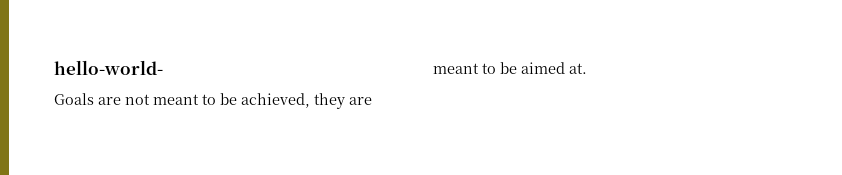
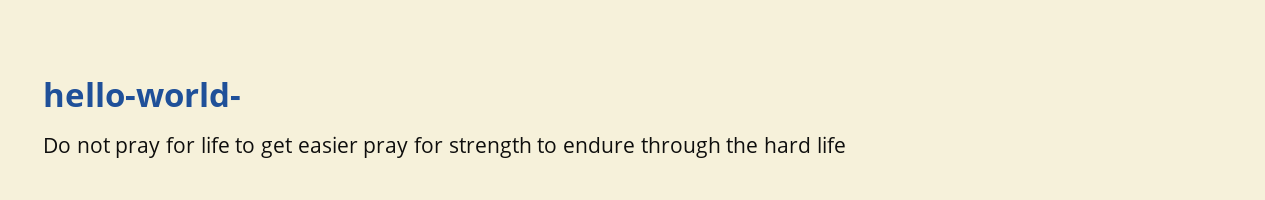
- Goals are not meant to be achieved, they are meant to be aimed at.
+ Do not pray for life to get easier pray for strength to endure through the hard life

